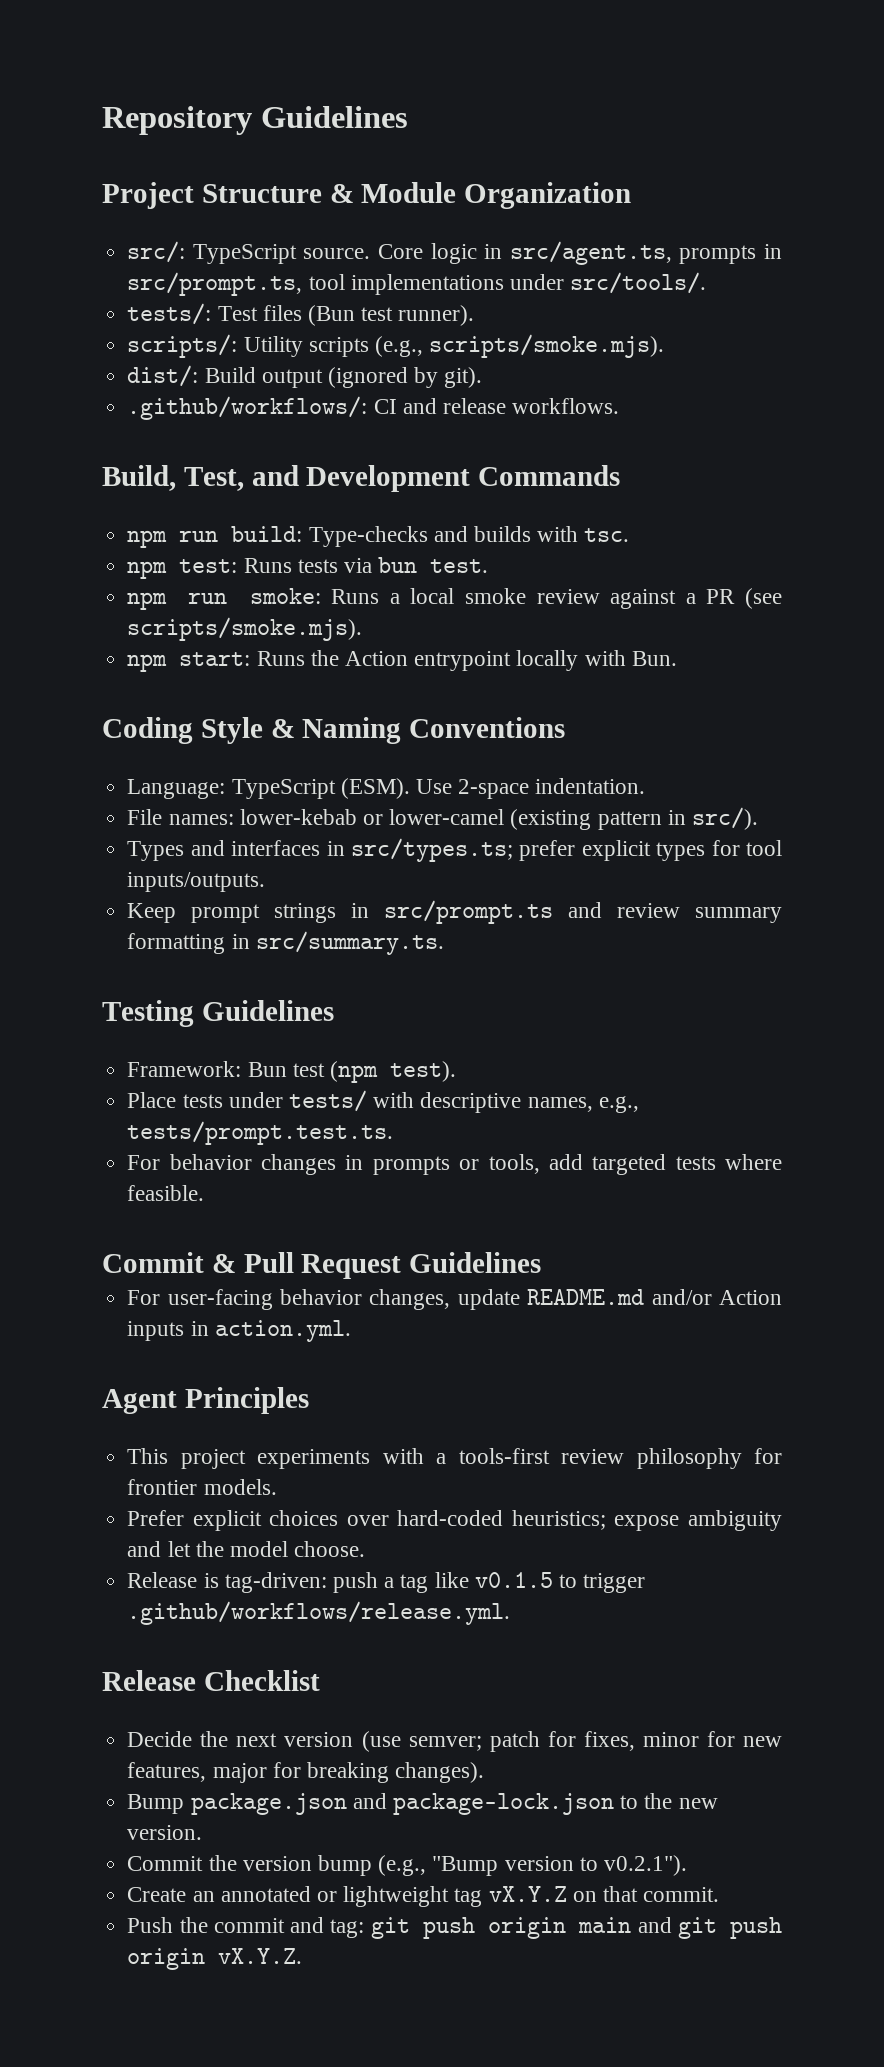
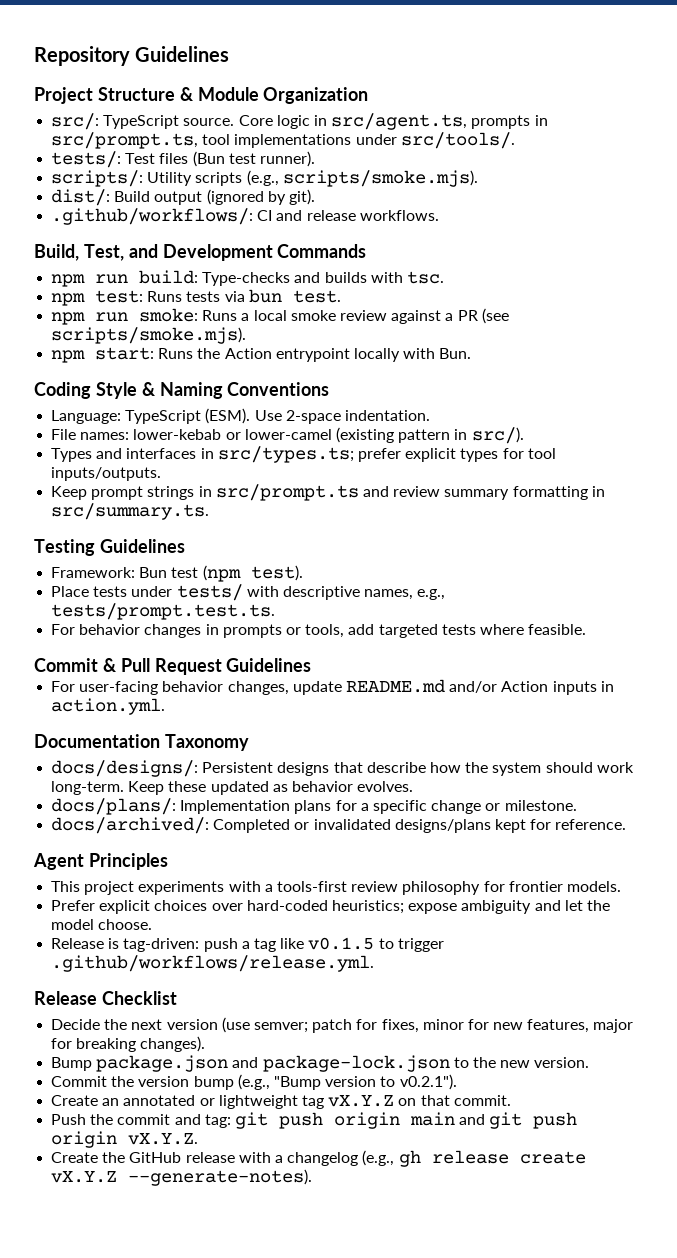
+ Documentation Taxonomy
+ docs/designs/: Persistent designs that describe how the system should work long-term. Keep these updated as behavior evolves.
+ docs/plans/: Implementation plans for a specific change or milestone.
+ docs/archived/: Completed or invalidated designs/plans kept for reference.
+ Create the GitHub release with a changelog (e.g., gh release create vX.Y.Z --generate-notes).

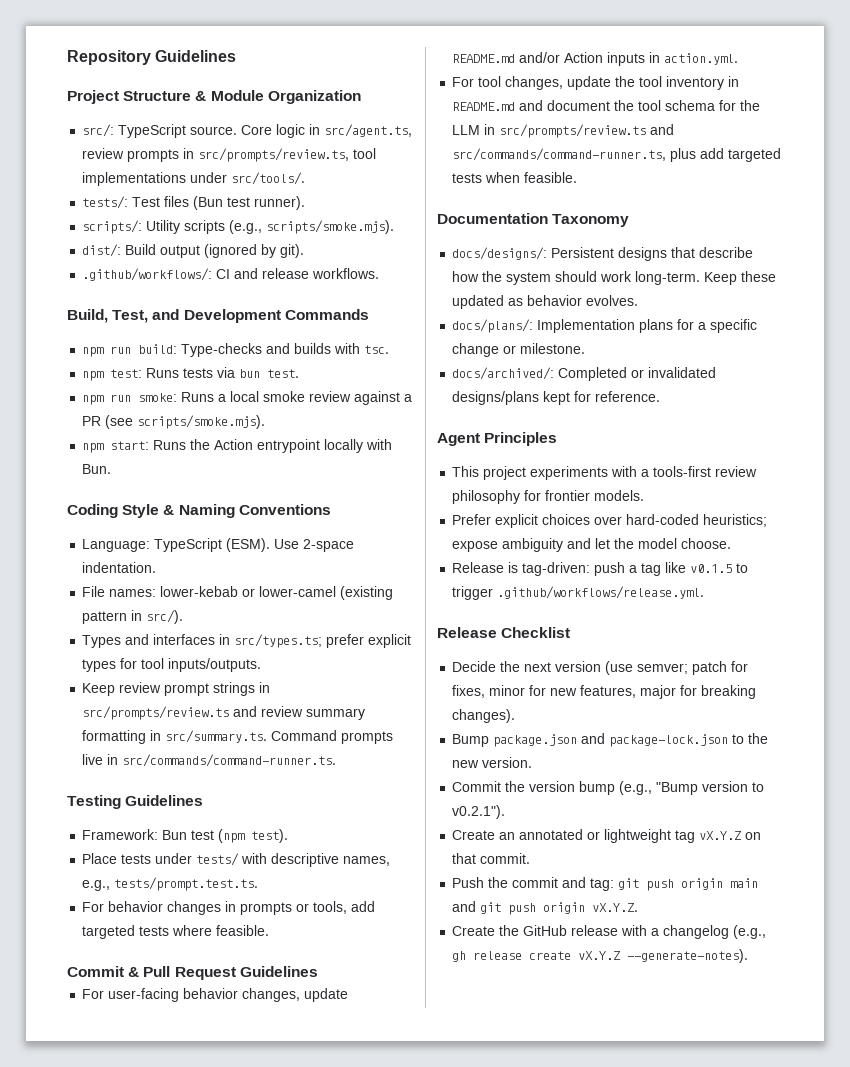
- Core logic in src/agent.ts, prompts in src/prompt.ts, tool implementations under src/tools/.
+ Core logic in src/agent.ts, review prompts in src/prompts/review.ts, tool implementations under src/tools/.
- Keep prompt strings in src/prompt.ts and review summary formatting in src/summary.ts.
+ Keep review prompt strings in src/prompts/review.ts and review summary formatting in src/summary.ts. Command prompts live in src/commands/command-runner.ts.
+ For tool changes, update the tool inventory in README.md and document the tool schema for the LLM in src/prompts/review.ts and src/commands/command-runner.ts, plus add targeted tests when feasible.

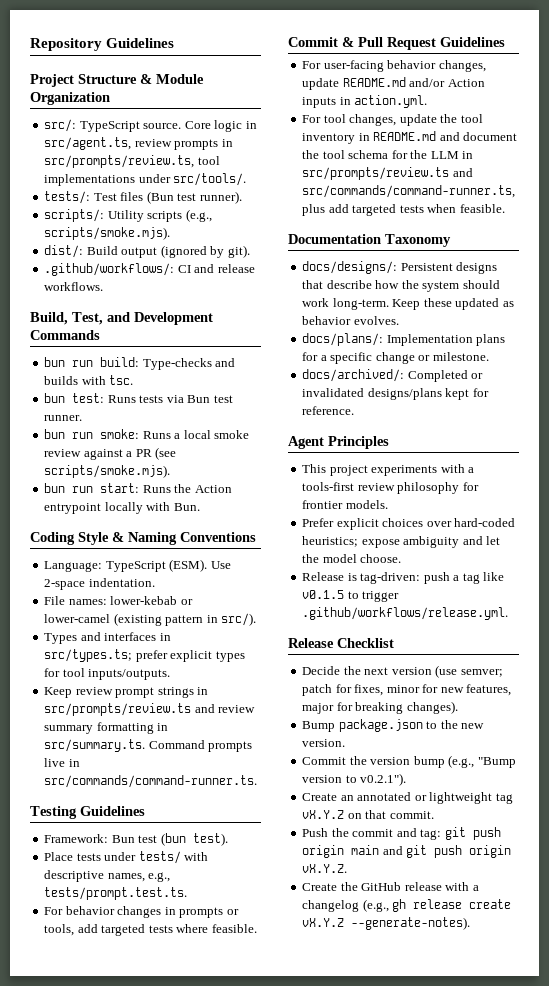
- npm run build: Type-checks and builds with tsc.
+ bun run build: Type-checks and builds with tsc.
- npm test: Runs tests via bun test.
- npm run smoke: Runs a local smoke review against a PR (see scripts/smoke.mjs).
+ bun test: Runs tests via Bun test runner.
+ bun run smoke: Runs a local smoke review against a PR (see scripts/smoke.mjs).
- npm start: Runs the Action entrypoint locally with Bun.
+ bun run start: Runs the Action entrypoint locally with Bun.
- Framework: Bun test (npm test).
+ Framework: Bun test (bun test).
- Bump package.json and package-lock.json to the new version.
+ Bump package.json to the new version.

